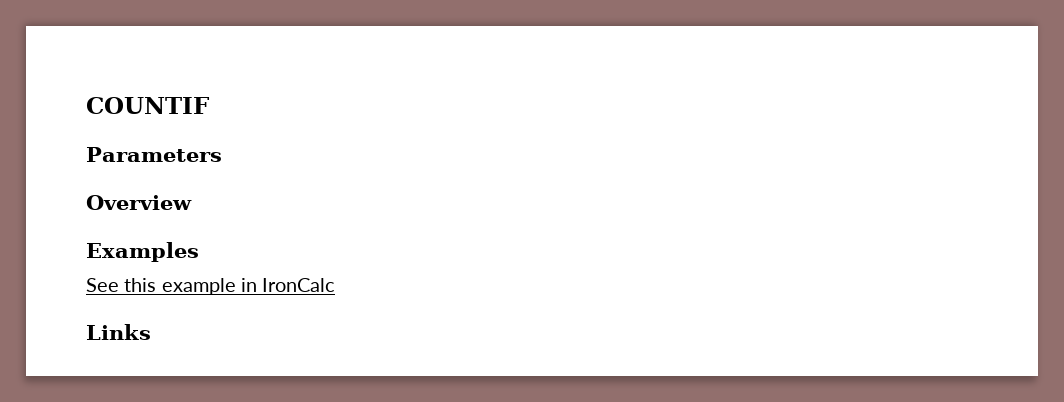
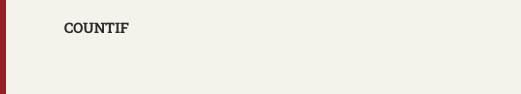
- Parameters
- Overview
- Examples
- See this example in IronCalc
- Links

